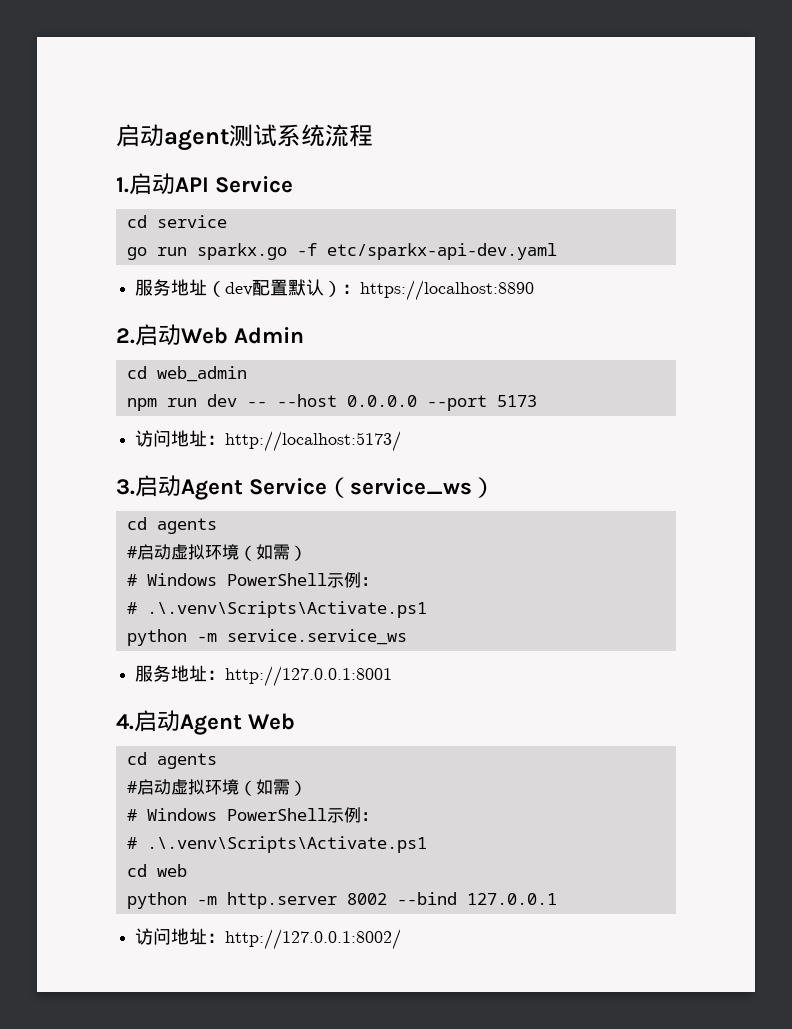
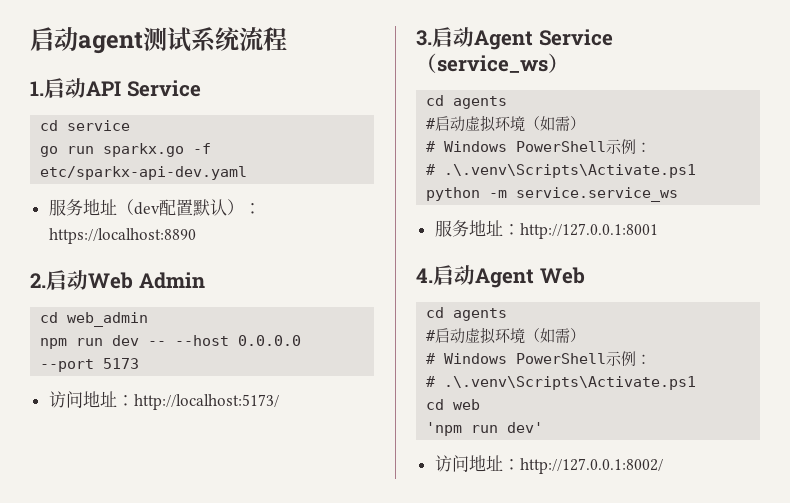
- python -m http.server 8002 --bind 127.0.0.1
+ 'npm run dev'

